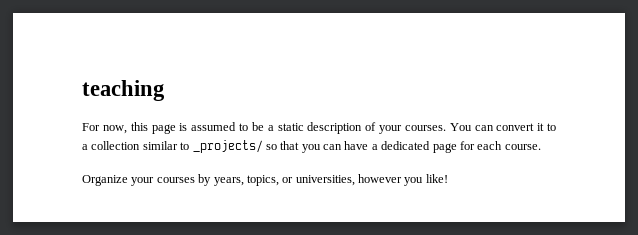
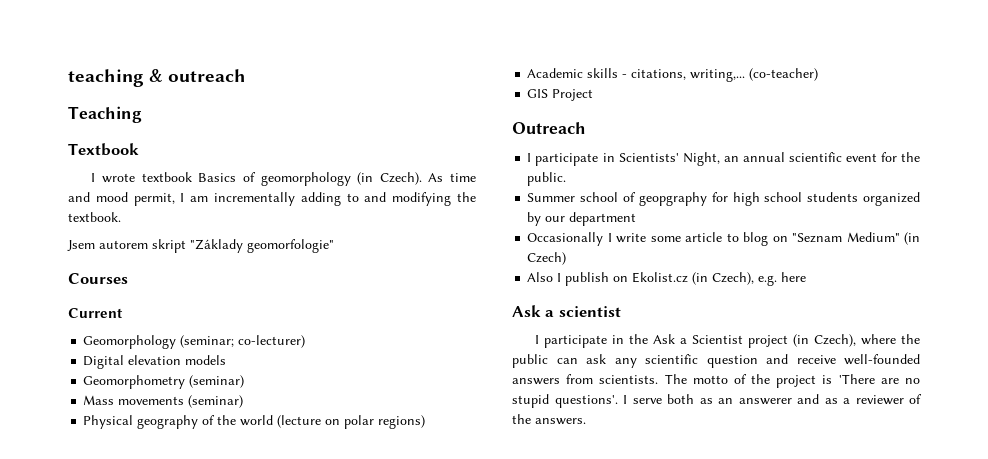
- teaching
- For now, this page is assumed to be a static description of your courses. You can convert it to a collection similar to _projects/ so that you can have a dedicated page for each course.
- Organize your courses by years, topics, or universities, however you like!
+ teaching & outreach
+ Teaching
+ Textbook
+ I wrote textbook Basics of geomorphology (in Czech). As time and mood permit, I am incrementally adding to and modifying the textbook.
+ Jsem autorem skript "Základy geomorfologie"
+ Courses
+ Current
+ Geomorphology (seminar; co-lecturer)
+ Digital elevation models
+ Geomorphometry (seminar)
+ Mass movements (seminar)
+ Physical geography of the world (lecture on polar regions)
+ Academic skills - citations, writing,... (co-teacher)
+ GIS Project
+ Outreach
+ I participate in Scientists' Night, an annual scientific event for the public.
+ Summer school of geopgraphy for high school students organized by our department
+ Occasionally I write some article to blog on "Seznam Medium" (in Czech)
+ Also I publish on Ekolist.cz (in Czech), e.g. here
+ Ask a scientist
+ I participate in the Ask a Scientist project (in Czech), where the public can ask any scientific question and receive well-founded answers from scientists. The motto of the project is 'There are no stupid questions'. I serve both as an answerer and as a reviewer of the answers.

